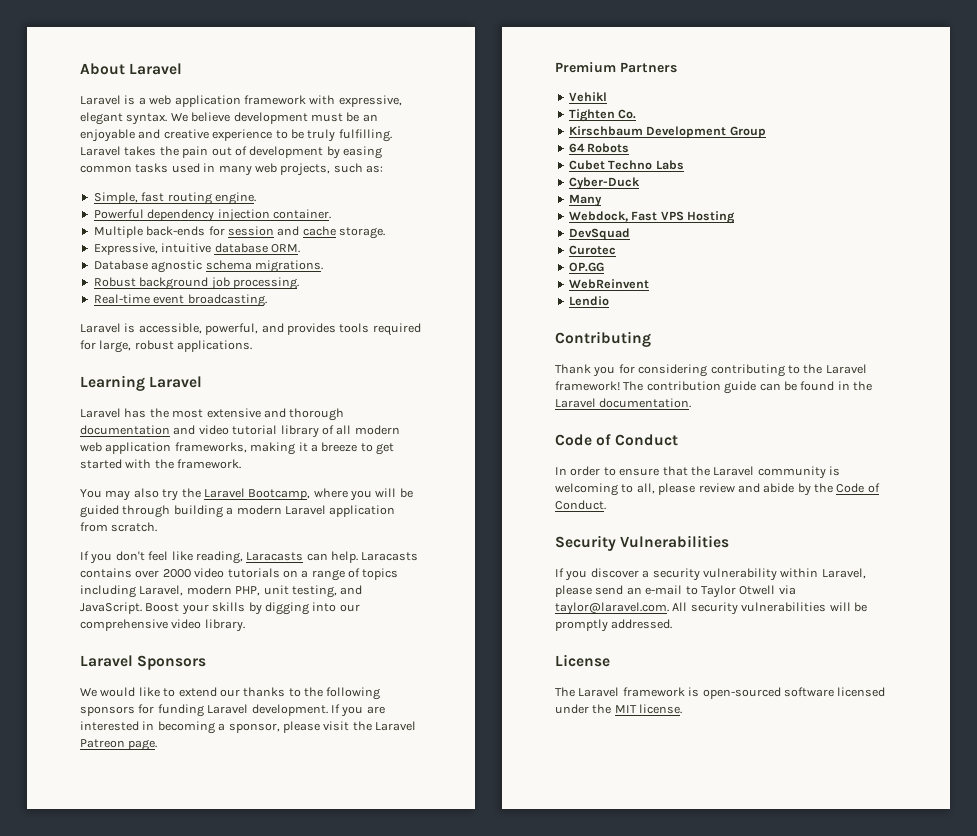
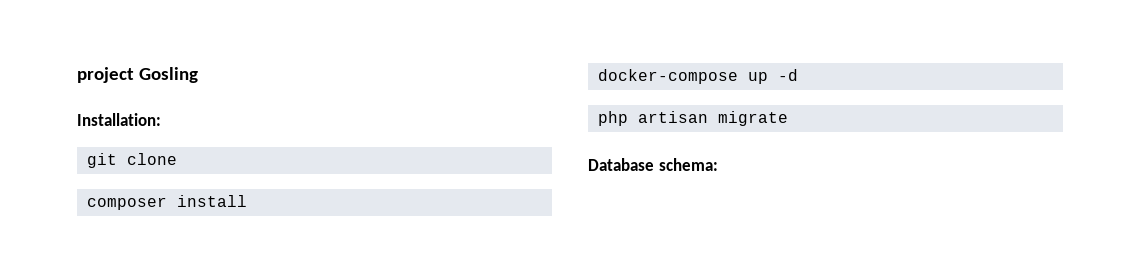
- About Laravel
- Laravel is a web application framework with expressive, elegant syntax. We believe development must be an enjoyable and creative experience to be truly fulfilling. Laravel takes the pain out of development by easing common tasks used in many web projects, such as:
- Simple, fast routing engine.
- Powerful dependency injection container.
- Multiple back-ends for session and cache storage.
- Expressive, intuitive database ORM.
- Database agnostic schema migrations.
- Robust background job processing.
- Real-time event broadcasting.
- Laravel is accessible, powerful, and provides tools required for large, robust applications.
- Learning Laravel
- Laravel has the most extensive and thorough documentation and video tutorial library of all modern web application frameworks, making it a breeze to get started with the framework.
- You may also try the Laravel Bootcamp, where you will be guided through building a modern Laravel application from scratch.
- If you don't feel like reading, Laracasts can help. Laracasts contains over 2000 video tutorials on a range of topics including Laravel, modern PHP, unit testing, and JavaScript. Boost your skills by digging into our comprehensive video library.
- Laravel Sponsors
- We would like to extend our thanks to the following sponsors for funding Laravel development. If you are interested in becoming a sponsor, please visit the Laravel Patreon page.
- Premium Partners
- Vehikl
- Tighten Co.
- Kirschbaum Development Group
- 64 Robots
- Cubet Techno Labs
- Cyber-Duck
- Many
- Webdock, Fast VPS Hosting
- DevSquad
- Curotec
- OP.GG
- WebReinvent
- Lendio
- Contributing
- Thank you for considering contributing to the Laravel framework! The contribution guide can be found in the Laravel documentation.
- Code of Conduct
- In order to ensure that the Laravel community is welcoming to all, please review and abide by the Code of Conduct.
- Security Vulnerabilities
- If you discover a security vulnerability within Laravel, please send an e-mail to Taylor Otwell via taylor@laravel.com. All security vulnerabilities will be promptly addressed.
- License
- The Laravel framework is open-sourced software licensed under the MIT license.
+ project Gosling
+ Installation:
+ git clone
+ composer install
+ docker-compose up -d
+ php artisan migrate
+ Database schema:

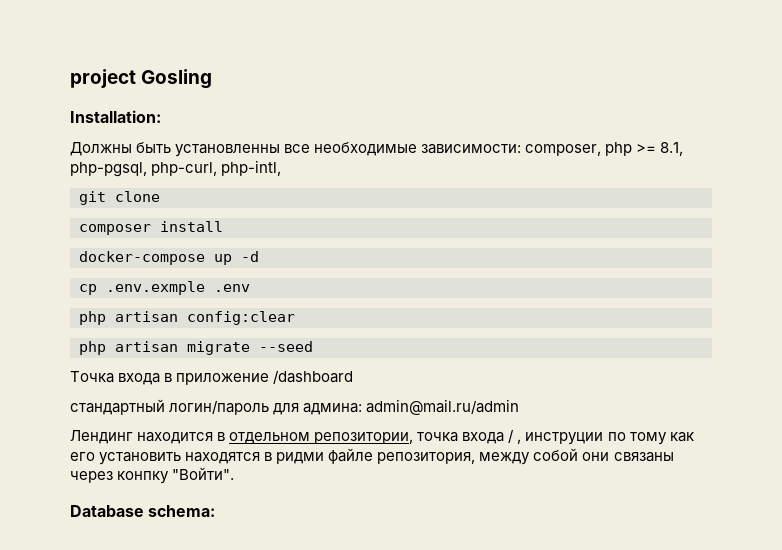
+ Должны быть установленны все необходимые зависимости: composer, php >= 8.1, php-pgsql, php-curl, php-intl,
- php artisan migrate
+ cp .env.exmple .env
+ php artisan config:clear
+ php artisan migrate --seed
+ Точка входа в приложение /dashboard
+ стандартный логин/пароль для админа: admin@mail.ru/admin
+ Лендинг находится в отдельном репозитории, точка входа / , инструции по тому как его установить находятся в ридми файле репозитория, между собой они связаны через конпку "Войти".

